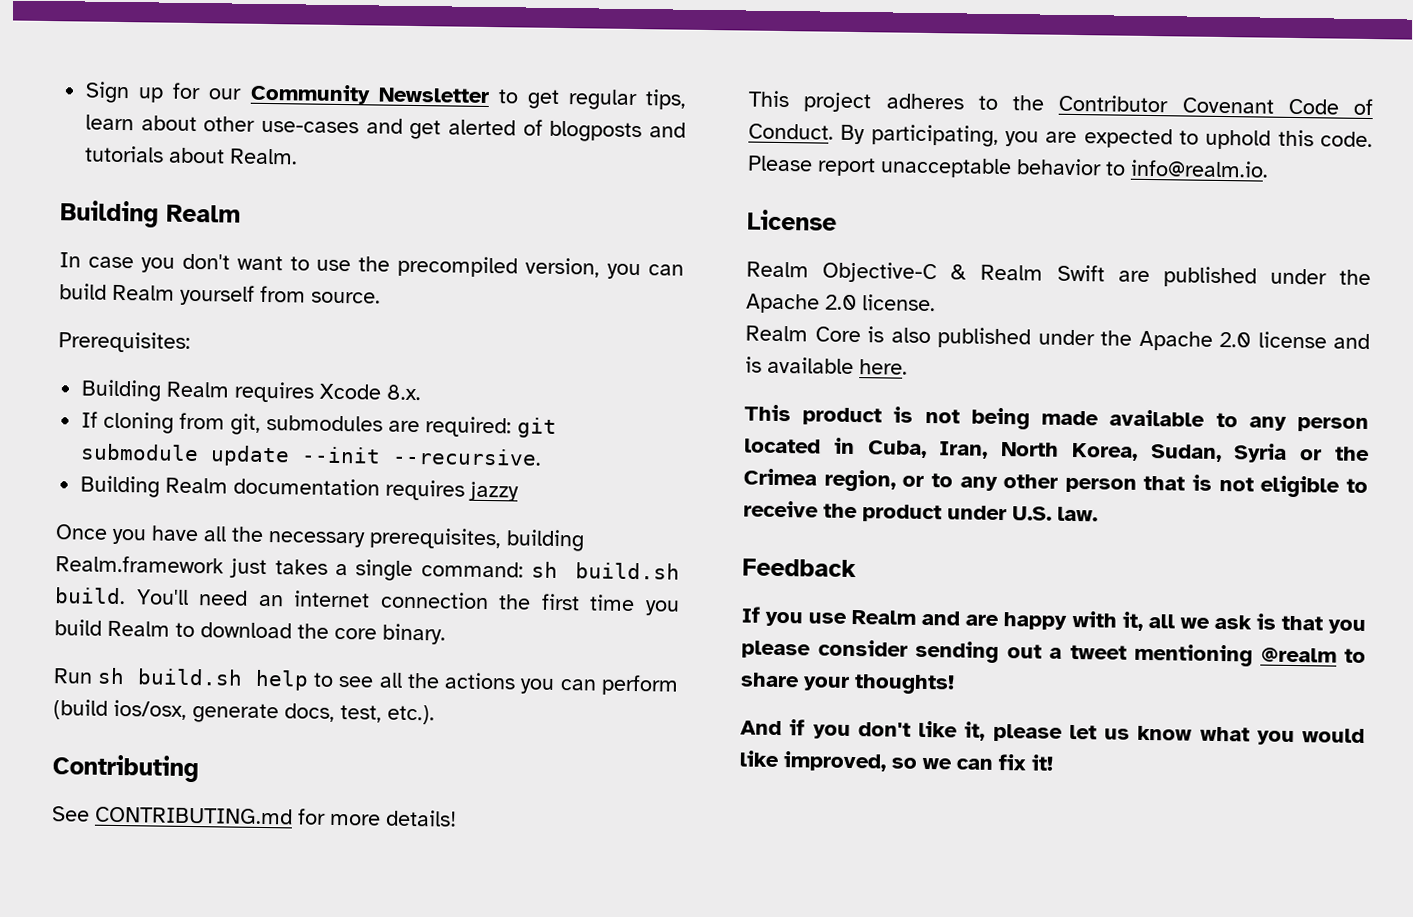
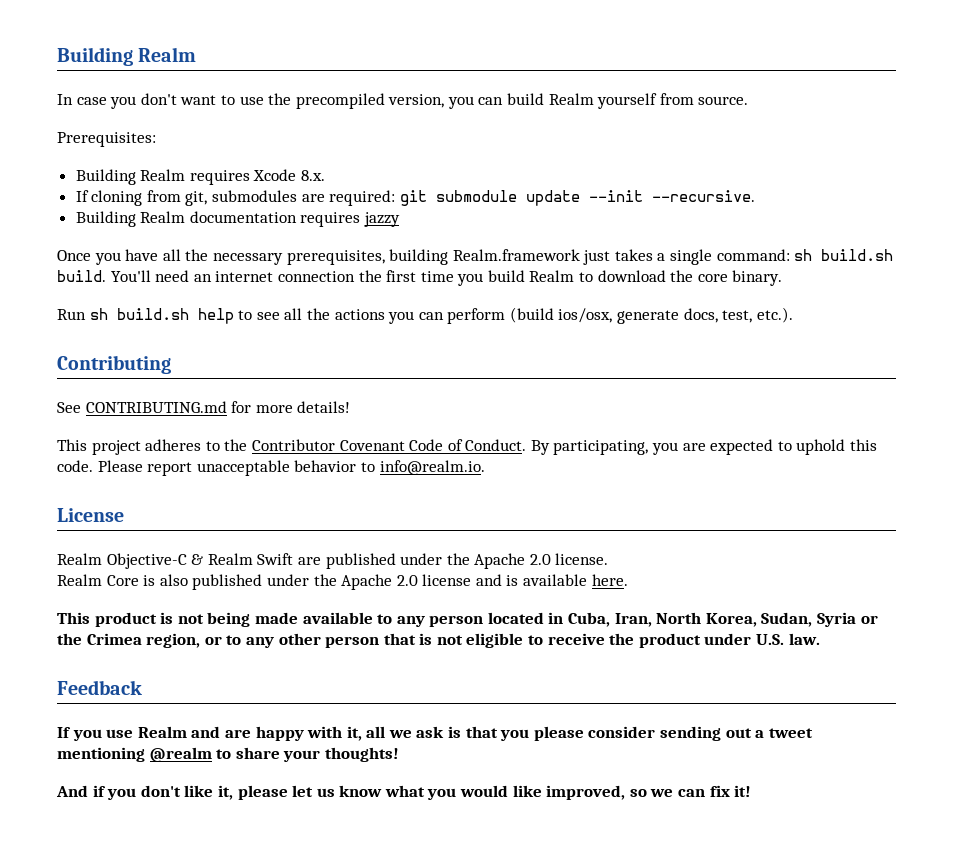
- Sign up for our Community Newsletter to get regular tips, learn about other use-cases and get alerted of blogposts and tutorials about Realm.

